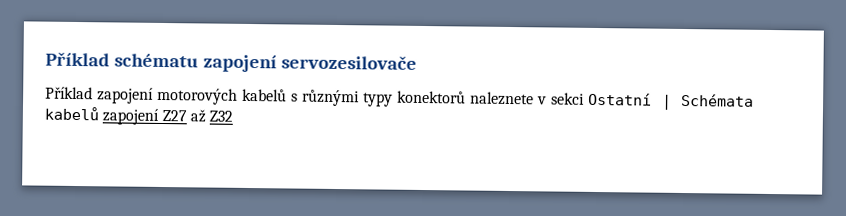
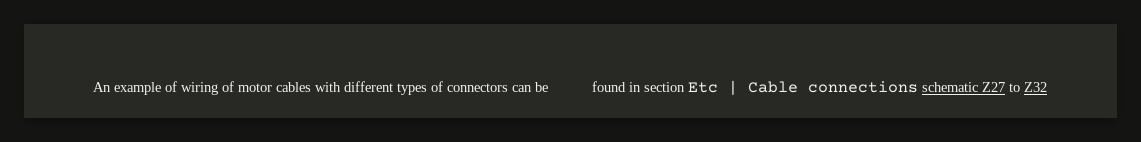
- Příklad schématu zapojení servozesilovače
- Příklad zapojení motorových kabelů s různými typy konektorů naleznete v sekci Ostatní | Schémata kabelů zapojení Z27 až Z32
+ An example of wiring of motor cables with different types of connectors can be found in section Etc | Cable connections schematic Z27 to Z32

